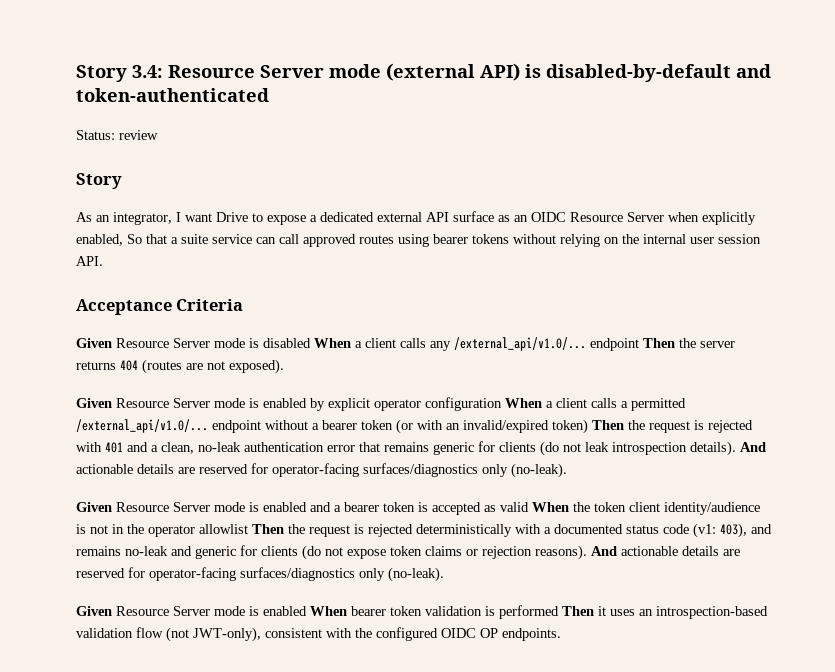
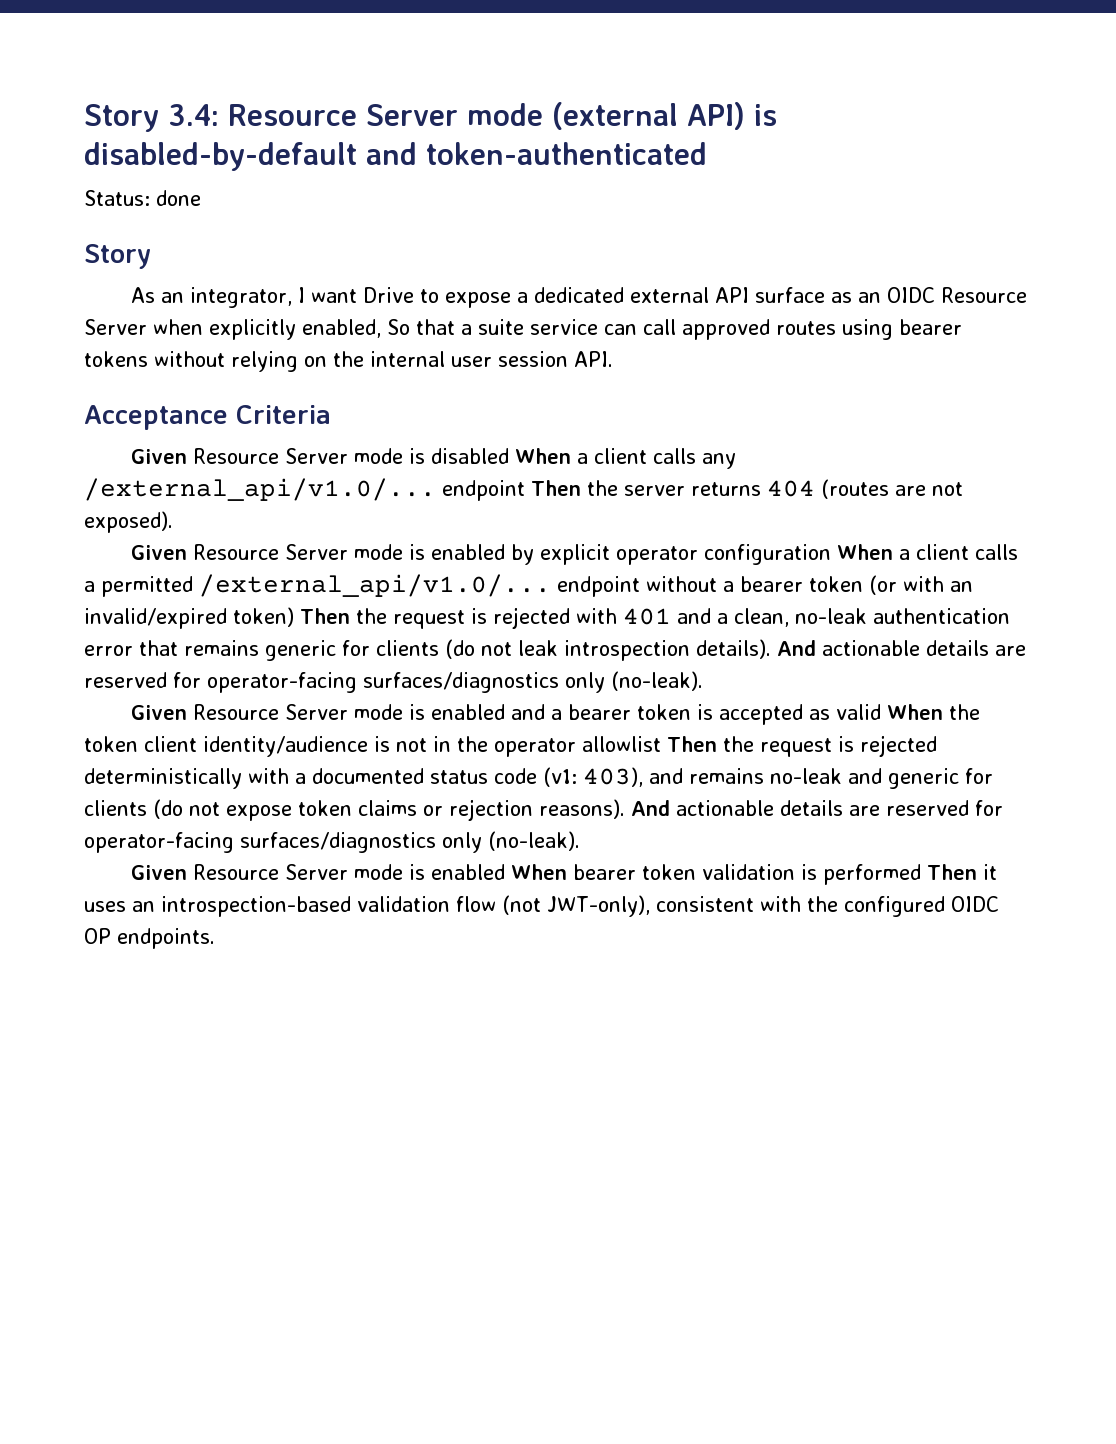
- Status: review
+ Status: done

